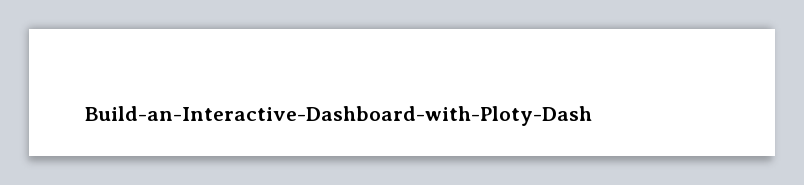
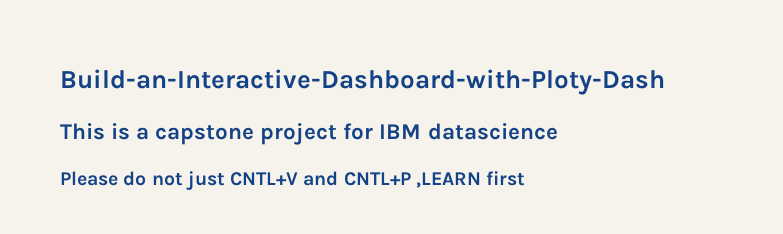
+ This is a capstone project for IBM datascience
+ Please do not just CNTL+V and CNTL+P ,LEARN first

